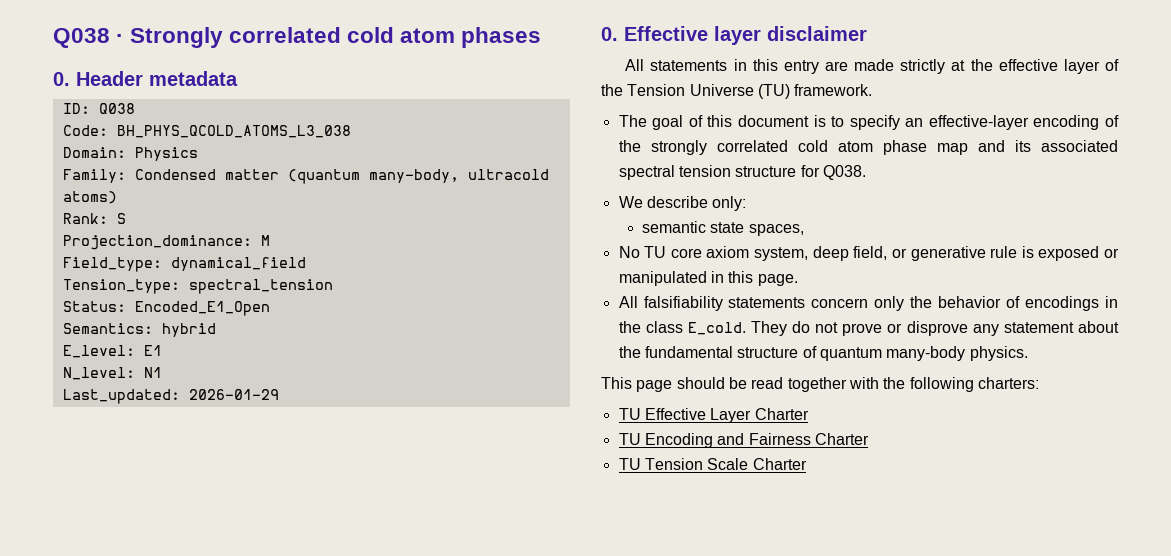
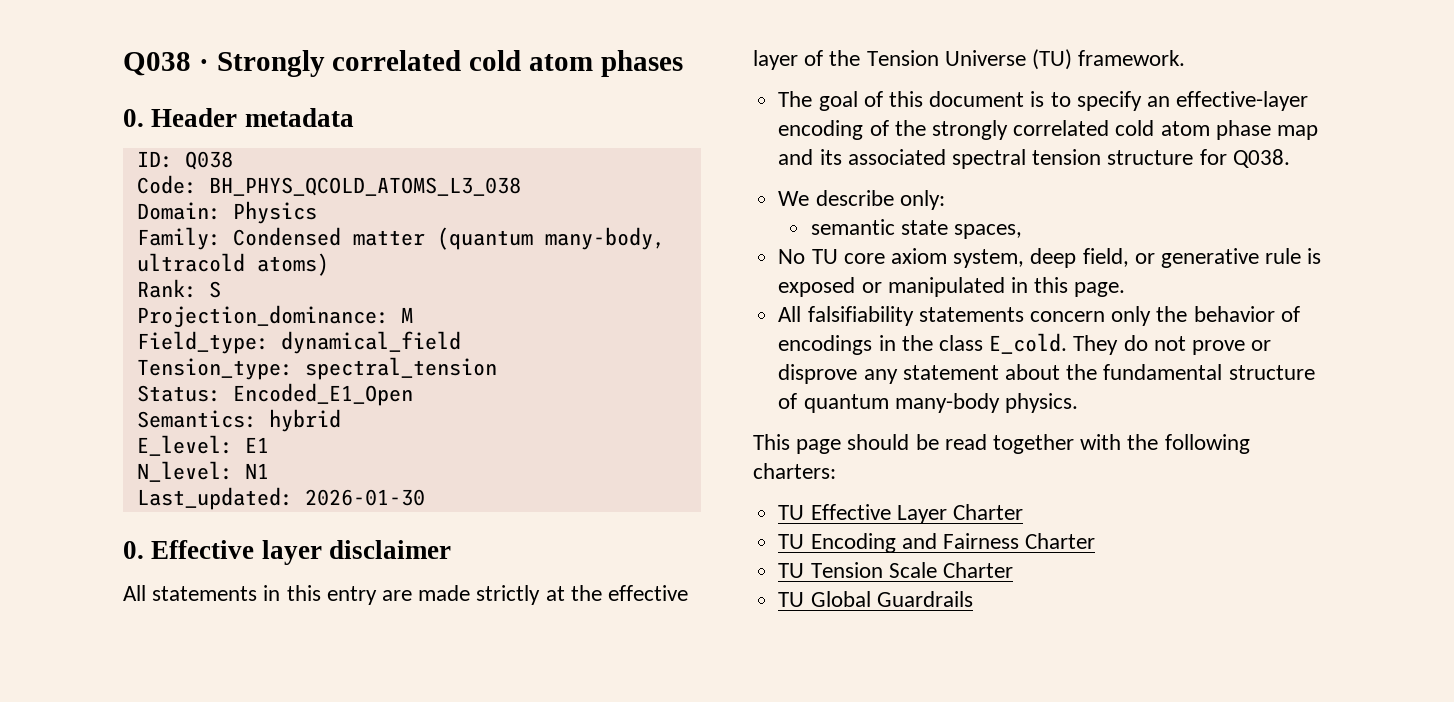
- Last_updated: 2026-01-29
+ Last_updated: 2026-01-30
+ TU Global Guardrails

